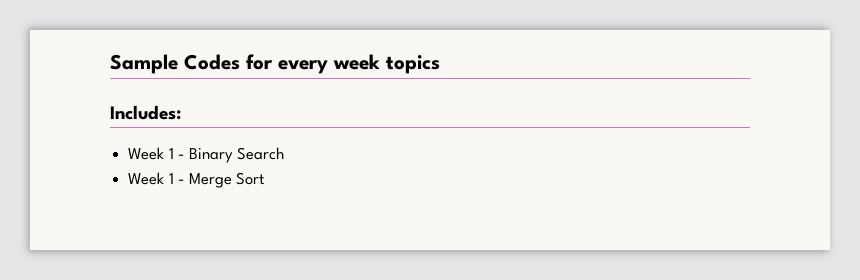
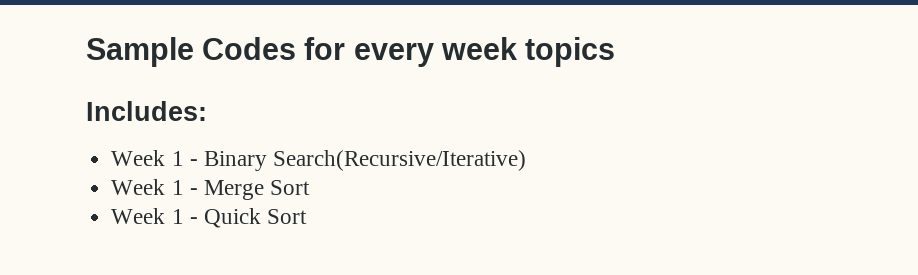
- Week 1 - Binary Search
+ Week 1 - Binary Search(Recursive/Iterative)
+ Week 1 - Quick Sort

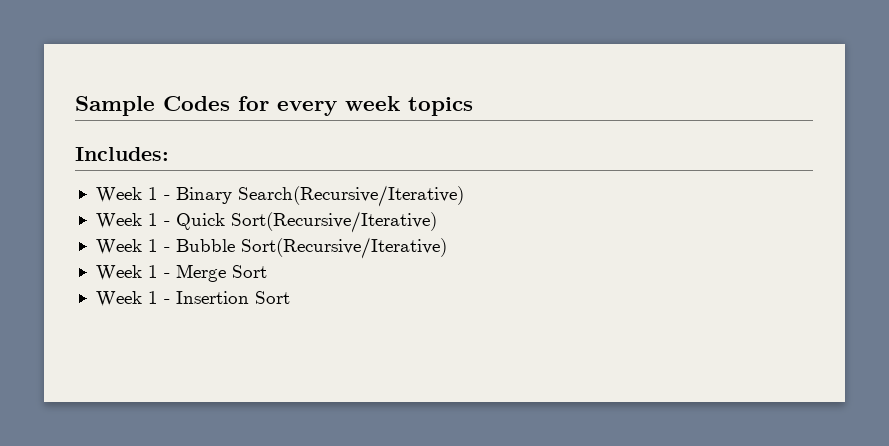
+ Week 1 - Quick Sort(Recursive/Iterative)
+ Week 1 - Bubble Sort(Recursive/Iterative)
- Week 1 - Quick Sort
+ Week 1 - Insertion Sort

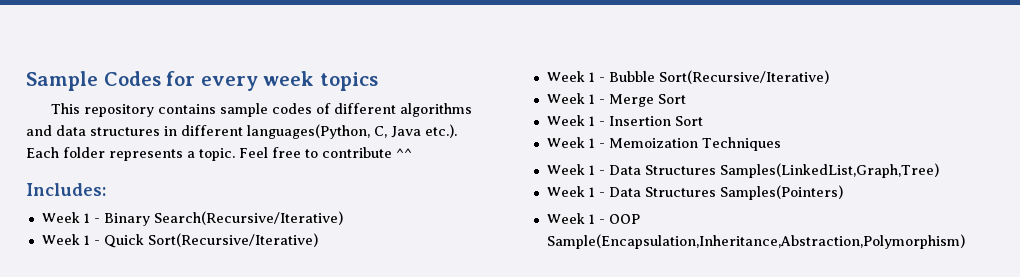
+ This repository contains sample codes of different algorithms and data structures in different languages(Python, C, Java etc.). Each folder represents a topic. Feel free to contribute ^^
+ Week 1 - Memoization Techniques
+ Week 1 - Data Structures Samples(LinkedList,Graph,Tree)
+ Week 1 - Data Structures Samples(Pointers)
+ Week 1 - OOP Sample(Encapsulation,Inheritance,Abstraction,Polymorphism)

